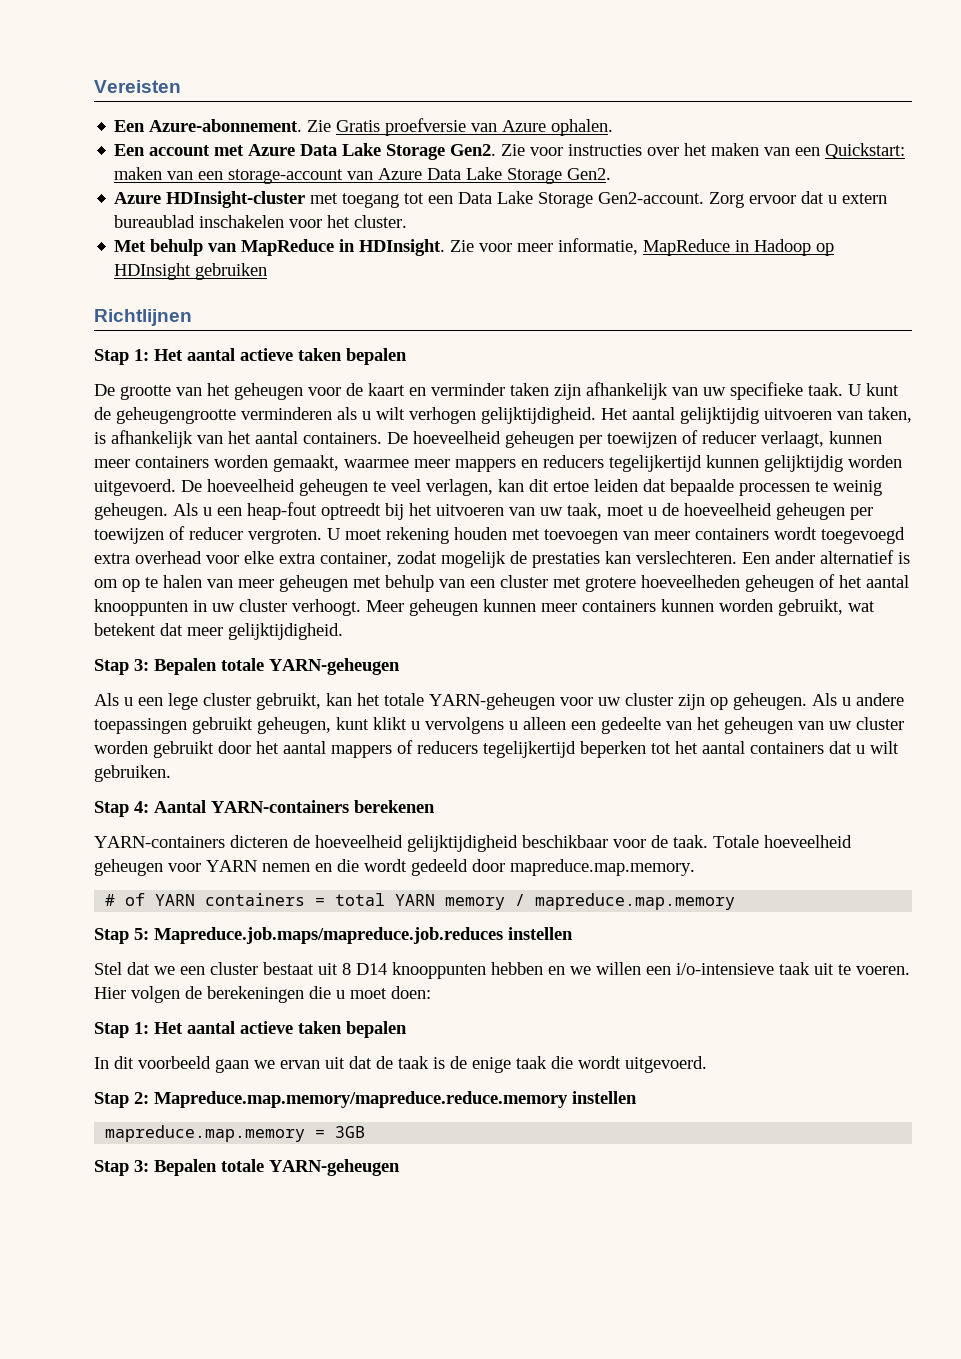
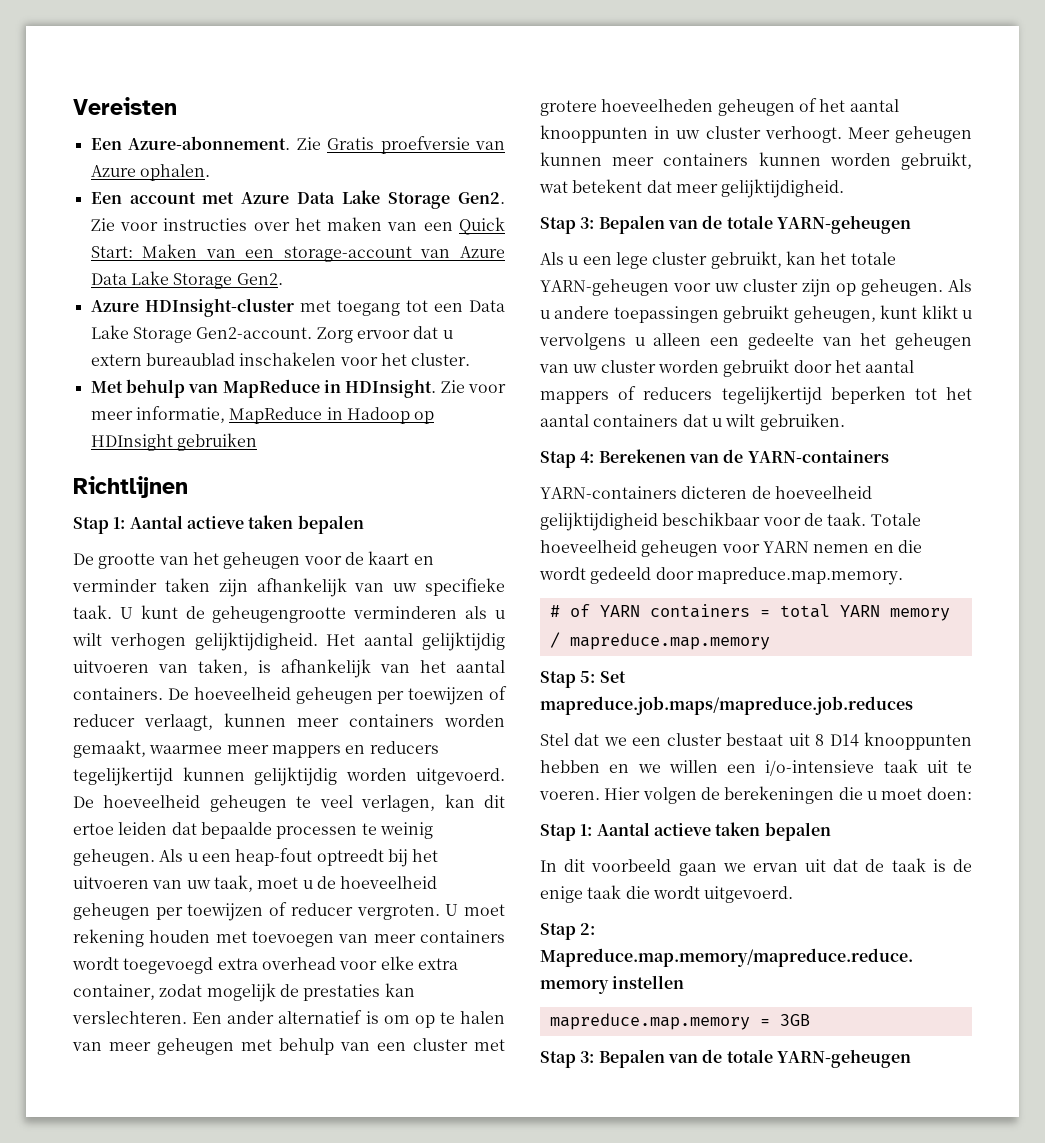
- Zie voor instructies over het maken van een Quickstart: maken van een storage-account van Azure Data Lake Storage Gen2.
+ Zie voor instructies over het maken van een Quick Start: Maken van een storage-account van Azure Data Lake Storage Gen2.
  Richtlijnen
- Stap 1: Het aantal actieve taken bepalen
+ Stap 1: Aantal actieve taken bepalen
  Meer geheugen kunnen meer containers kunnen worden gebruikt, wat betekent dat meer gelijktijdigheid.
- Stap 3: Bepalen totale YARN-geheugen
+ Stap 3: Bepalen van de totale YARN-geheugen
- Stap 4: Aantal YARN-containers berekenen
+ Stap 4: Berekenen van de YARN-containers
- Stap 5: Mapreduce.job.maps/mapreduce.job.reduces instellen
+ Stap 5: Set mapreduce.job.maps/mapreduce.job.reduces
  Hier volgen de berekeningen die u moet doen:
- Stap 1: Het aantal actieve taken bepalen
+ Stap 1: Aantal actieve taken bepalen
  mapreduce.map.memory = 3GB
- Stap 3: Bepalen totale YARN-geheugen
+ Stap 3: Bepalen van de totale YARN-geheugen

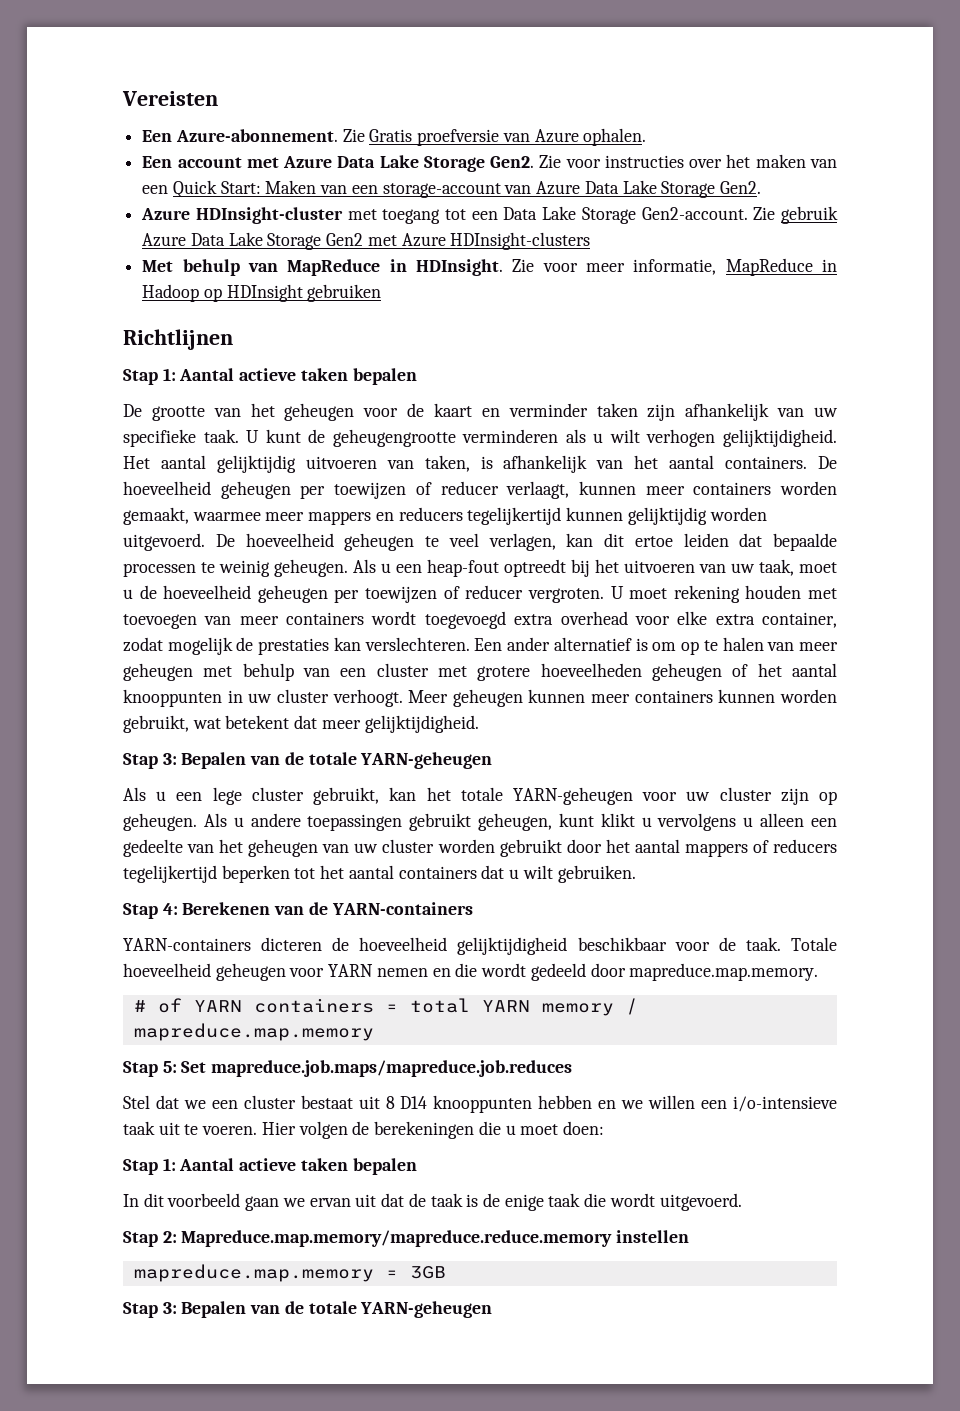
- Zorg ervoor dat u extern bureaublad inschakelen voor het cluster.
+ Zie gebruik Azure Data Lake Storage Gen2 met Azure HDInsight-clusters

